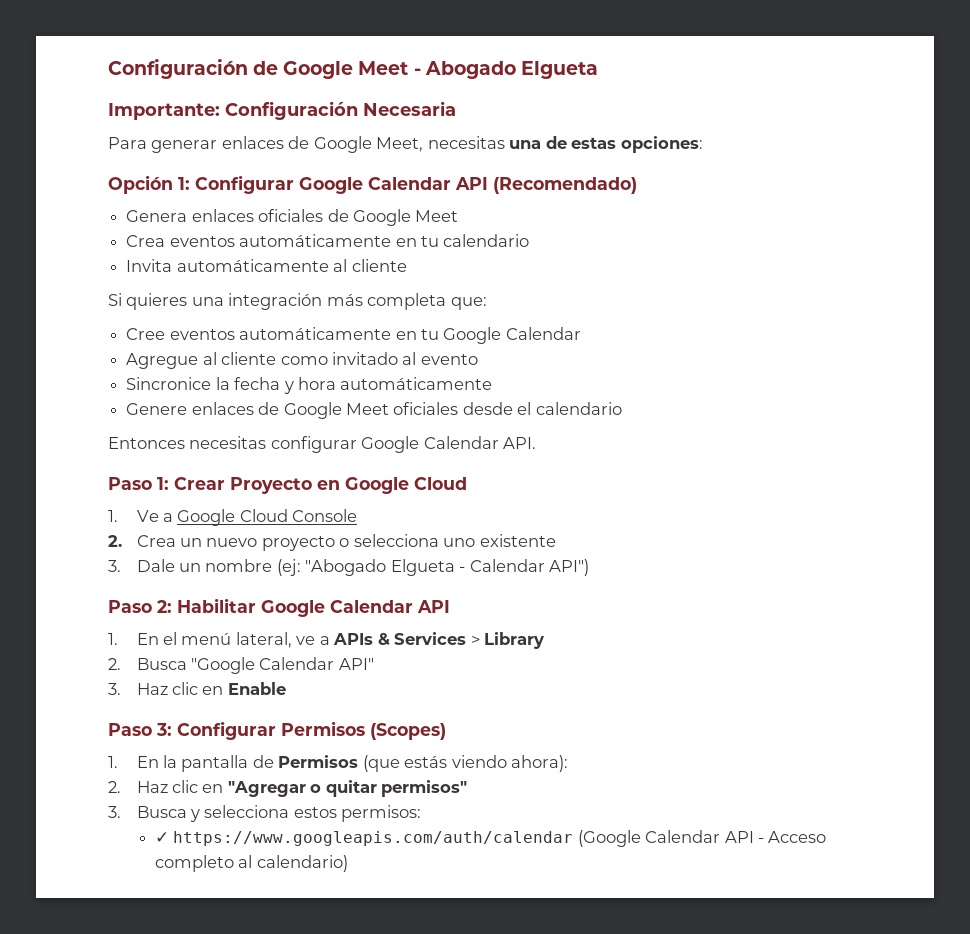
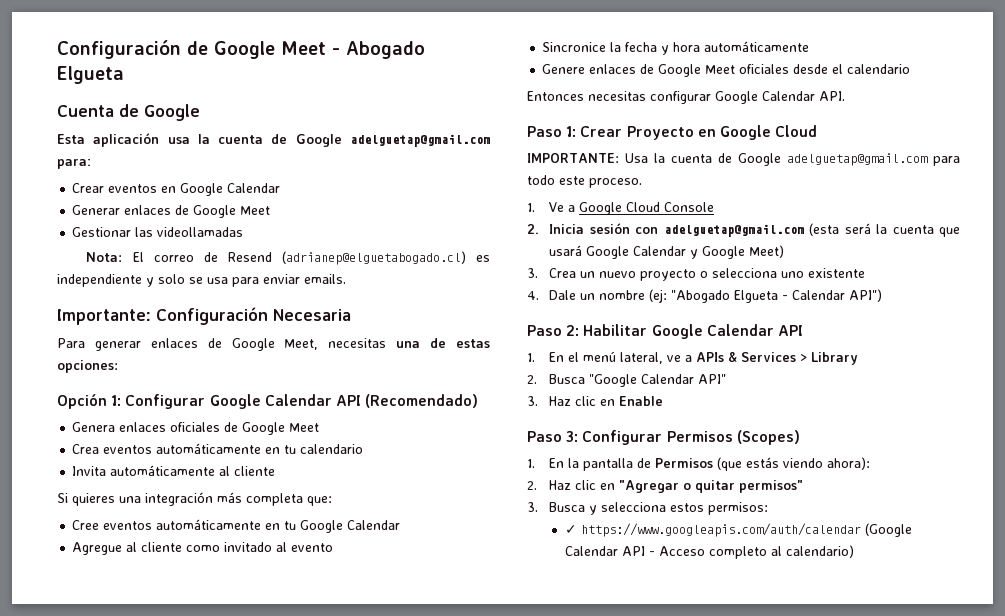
+ Cuenta de Google
+ Esta aplicación usa la cuenta de Google adelguetap@gmail.com para:
+ Crear eventos en Google Calendar
+ Generar enlaces de Google Meet
+ Gestionar las videollamadas
+ Nota: El correo de Resend (adrianep@elguetabogado.cl) es independiente y solo se usa para enviar emails.
+ IMPORTANTE: Usa la cuenta de Google adelguetap@gmail.com para todo este proceso.
- 2. Crea un nuevo proyecto o selecciona uno existente
+ 2. Inicia sesión con adelguetap@gmail.com (esta será la cuenta que usará Google Calendar y Google Meet)
+ 3. Crea un nuevo proyecto o selecciona uno existente
- 3. Dale un nombre (ej: "Abogado Elgueta - Calendar API")
+ 4. Dale un nombre (ej: "Abogado Elgueta - Calendar API")

